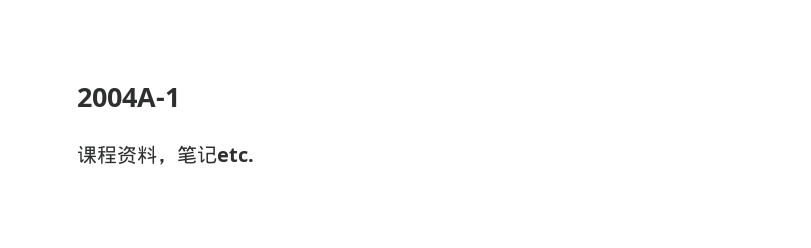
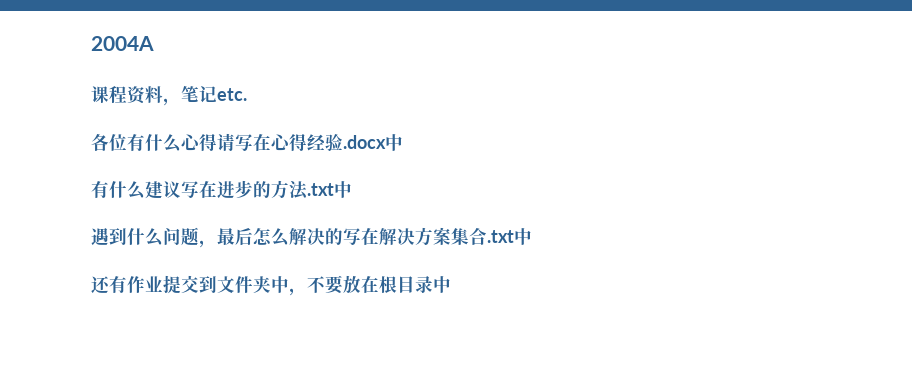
- 2004A-1
+ 2004A
+ 各位有什么心得请写在心得经验.docx中
+ 有什么建议写在进步的方法.txt中
+ 遇到什么问题，最后怎么解决的写在解决方案集合.txt中
+ 还有作业提交到文件夹中，不要放在根目录中

